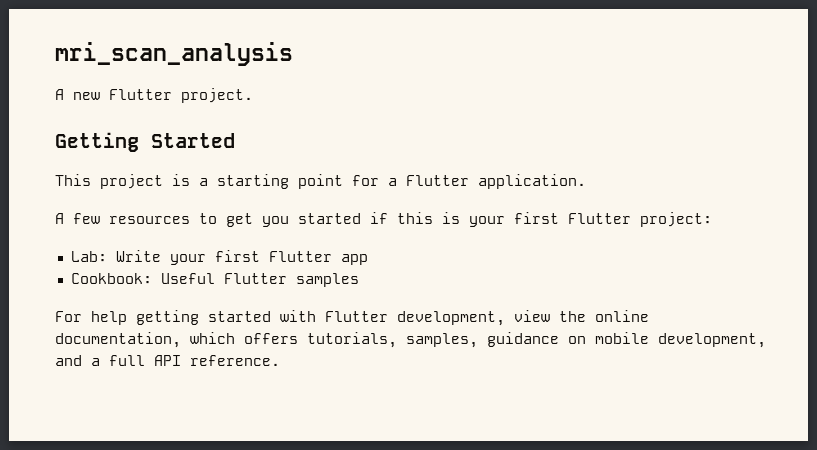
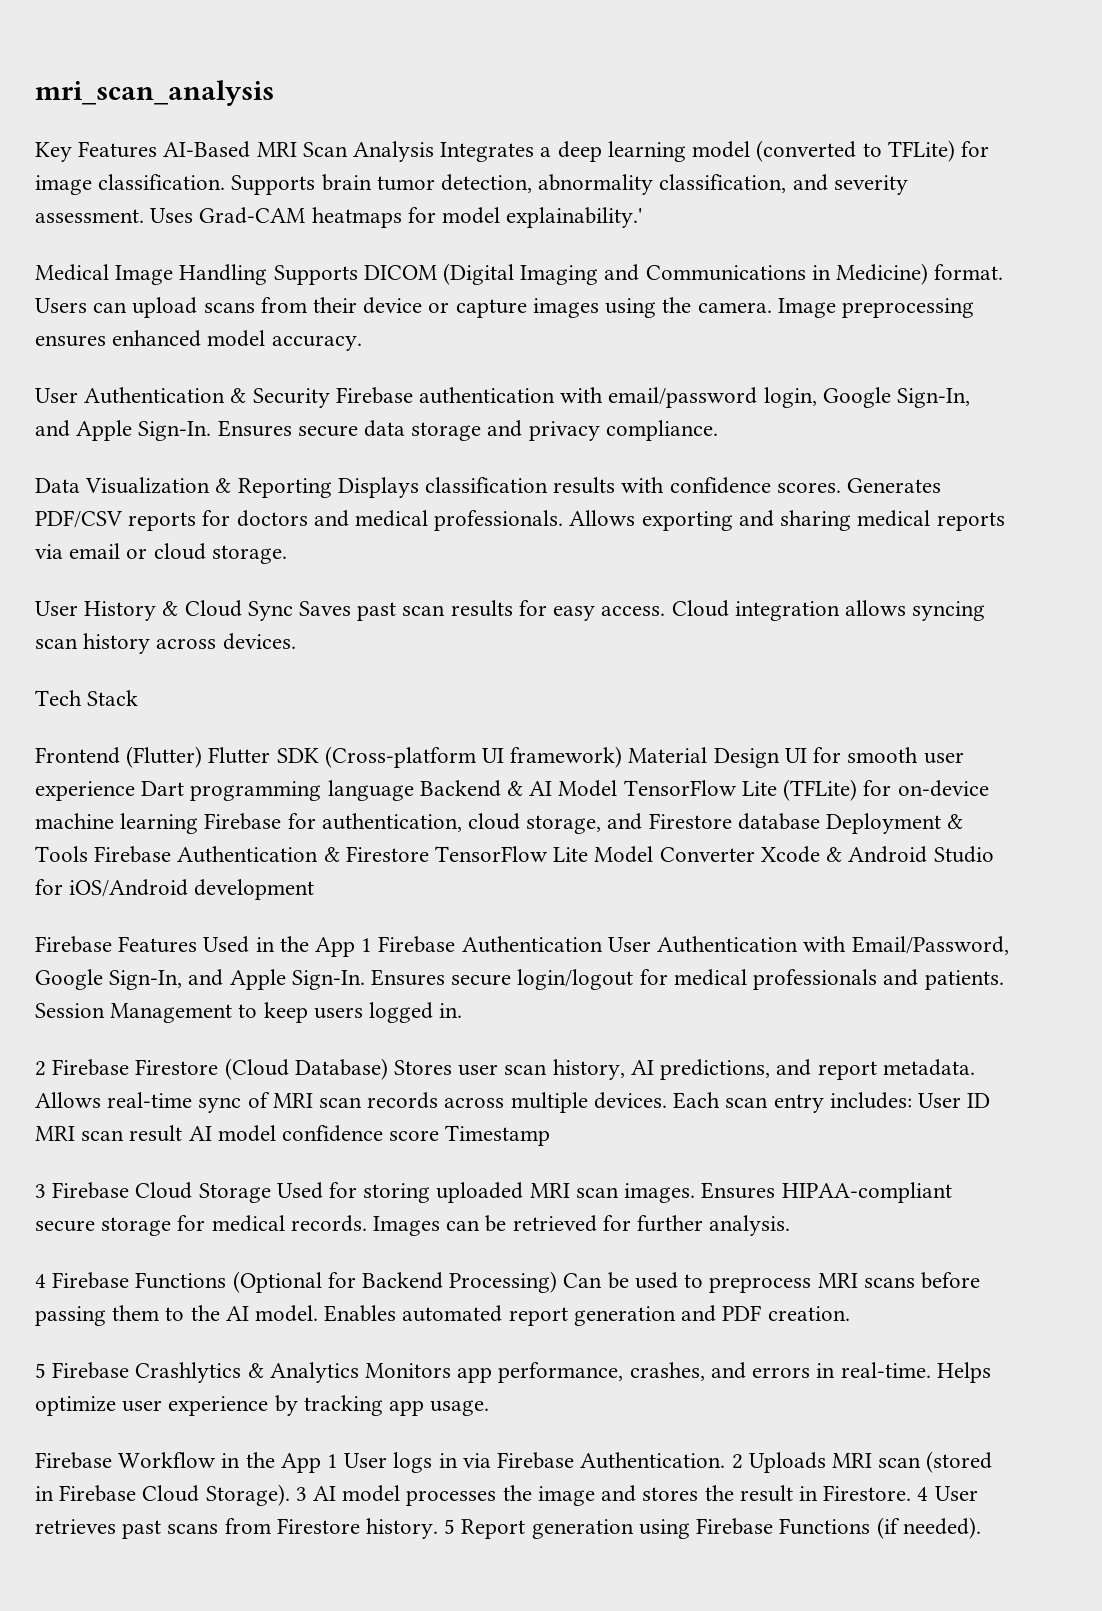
- A new Flutter project.
- Getting Started
- This project is a starting point for a Flutter application.
- A few resources to get you started if this is your first Flutter project:
- Lab: Write your first Flutter app
- Cookbook: Useful Flutter samples
- For help getting started with Flutter development, view the online documentation, which offers tutorials, samples, guidance on mobile development, and a full API reference.
+ Key Features AI-Based MRI Scan Analysis Integrates a deep learning model (converted to TFLite) for image classification. Supports brain tumor detection, abnormality classification, and severity assessment. Uses Grad-CAM heatmaps for model explainability.'
+ Medical Image Handling Supports DICOM (Digital Imaging and Communications in Medicine) format. Users can upload scans from their device or capture images using the camera. Image preprocessing ensures enhanced model accuracy.
+ User Authentication & Security Firebase authentication with email/password login, Google Sign-In, and Apple Sign-In. Ensures secure data storage and privacy compliance.
+ Data Visualization & Reporting Displays classification results with confidence scores. Generates PDF/CSV reports for doctors and medical professionals. Allows exporting and sharing medical reports via email or cloud storage.
+ User History & Cloud Sync Saves past scan results for easy access. Cloud integration allows syncing scan history across devices.
+ Tech Stack
+ Frontend (Flutter) Flutter SDK (Cross-platform UI framework) Material Design UI for smooth user experience Dart programming language Backend & AI Model TensorFlow Lite (TFLite) for on-device machine learning Firebase for authentication, cloud storage, and Firestore database Deployment & Tools Firebase Authentication & Firestore TensorFlow Lite Model Converter Xcode & Android Studio for iOS/Android development
+ Firebase Features Used in the App 1 Firebase Authentication User Authentication with Email/Password, Google Sign-In, and Apple Sign-In. Ensures secure login/logout for medical professionals and patients. Session Management to keep users logged in.
+ 2 Firebase Firestore (Cloud Database) Stores user scan history, AI predictions, and report metadata. Allows real-time sync of MRI scan records across multiple devices. Each scan entry includes: User ID MRI scan result AI model confidence score Timestamp
+ 3 Firebase Cloud Storage Used for storing uploaded MRI scan images. Ensures HIPAA-compliant secure storage for medical records. Images can be retrieved for further analysis.
+ 4 Firebase Functions (Optional for Backend Processing) Can be used to preprocess MRI scans before passing them to the AI model. Enables automated report generation and PDF creation.
+ 5 Firebase Crashlytics & Analytics Monitors app performance, crashes, and errors in real-time. Helps optimize user experience by tracking app usage.
+ Firebase Workflow in the App 1 User logs in via Firebase Authentication. 2 Uploads MRI scan (stored in Firebase Cloud Storage). 3 AI model processes the image and stores the result in Firestore. 4 User retrieves past scans from Firestore history. 5 Report generation using Firebase Functions (if needed).

